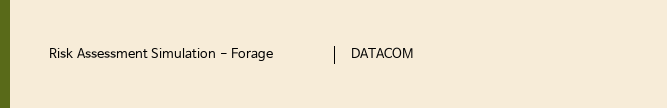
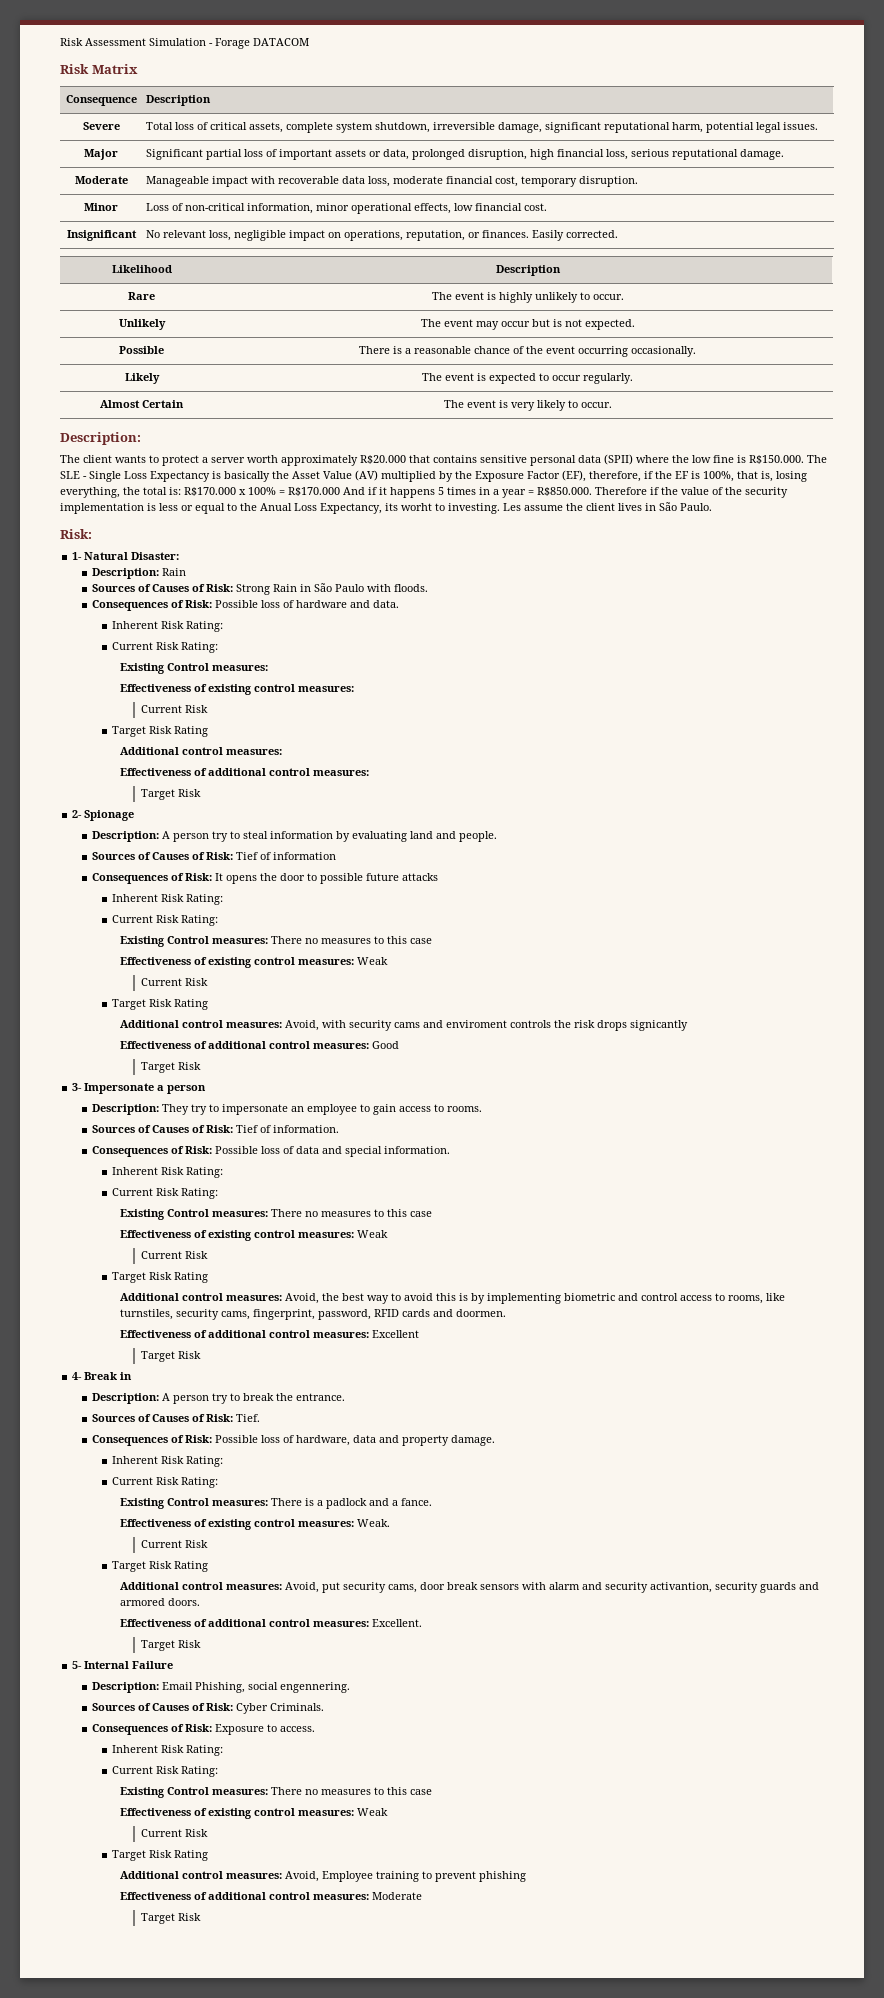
+ Risk Matrix
+ Consequence | Description
+ Severe | Total loss of critical assets, complete system shutdown, irreversible damage, significant reputational harm, potential legal issues.
+ Major | Significant partial loss of important assets or data, prolonged disruption, high financial loss, serious reputational damage.
+ Moderate | Manageable impact with recoverable data loss, moderate financial cost, temporary disruption.
+ Minor | Loss of non-critical information, minor operational effects, low financial cost.
+ Insignificant | No relevant loss, negligible impact on operations, reputation, or finances. Easily corrected.
+ Likelihood | Description
+ Rare | The event is highly unlikely to occur.
+ Unlikely | The event may occur but is not expected.
+ Possible | There is a reasonable chance of the event occurring occasionally.
+ Likely | The event is expected to occur regularly.
+ Almost Certain | The event is very likely to occur.
+ Description:
+ The client wants to protect a server worth approximately R$20.000 that contains sensitive personal data (SPII) where the low fine is R$150.000. The SLE - Single Loss Expectancy is basically the Asset Value (AV) multiplied by the Exposure Factor (EF), therefore, if the EF is 100%, that is, losing everything, the total is: R$170.000 x 100% = R$170.000 And if it happens 5 times in a year = R$850.000. Therefore if the value of the security implementation is less or equal to the Anual Loss Expectancy, its worht to investing. Les assume the client lives in São Paulo.
+ Risk:
+ 1- Natural Disaster:
+ Description: Rain
+ Sources of Causes of Risk: Strong Rain in São Paulo with floods.
+ Consequences of Risk: Possible loss of hardware and data.
+ Inherent Risk Rating:
+ Current Risk Rating:
+ Existing Control measures:
+ Effectiveness of existing control measures:
+ Current Risk
+ Target Risk Rating
+ Additional control measures:
+ Effectiveness of additional control measures:
+ Target Risk
+ 2- Spionage
+ Description: A person try to steal information by evaluating land and people.
+ Sources of Causes of Risk: Tief of information
+ Consequences of Risk: It opens the door to possible future attacks
+ Inherent Risk Rating:
+ Current Risk Rating:
+ Existing Control measures: There no measures to this case
+ Effectiveness of existing control measures: Weak
+ Current Risk
+ Target Risk Rating
+ Additional control measures: Avoid, with security cams and enviroment controls the risk drops signicantly
+ Effectiveness of additional control measures: Good
+ Target Risk
+ 3- Impersonate a person
+ Description: They try to impersonate an employee to gain access to rooms.
+ Sources of Causes of Risk: Tief of information.
+ Consequences of Risk: Possible loss of data and special information.
+ Inherent Risk Rating:
+ Current Risk Rating:
+ Existing Control measures: There no measures to this case
+ Effectiveness of existing control measures: Weak
+ Current Risk
+ Target Risk Rating
+ Additional control measures: Avoid, the best way to avoid this is by implementing biometric and control access to rooms, like turnstiles, security cams, fingerprint, password, RFID cards and doormen.
+ Effectiveness of additional control measures: Excellent
+ Target Risk
+ 4- Break in
+ Description: A person try to break the entrance.
+ Sources of Causes of Risk: Tief.
+ Consequences of Risk: Possible loss of hardware, data and property damage.
+ Inherent Risk Rating:
+ Current Risk Rating:
+ Existing Control measures: There is a padlock and a fance.
+ Effectiveness of existing control measures: Weak.
+ Current Risk
+ Target Risk Rating
+ Additional control measures: Avoid, put security cams, door break sensors with alarm and security activantion, security guards and armored doors.
+ Effectiveness of additional control measures: Excellent.
+ Target Risk
+ 5- Internal Failure
+ Description: Email Phishing, social engennering.
+ Sources of Causes of Risk: Cyber Criminals.
+ Consequences of Risk: Exposure to access.
+ Inherent Risk Rating:
+ Current Risk Rating:
+ Existing Control measures: There no measures to this case
+ Effectiveness of existing control measures: Weak
+ Current Risk
+ Target Risk Rating
+ Additional control measures: Avoid, Employee training to prevent phishing
+ Effectiveness of additional control measures: Moderate
+ Target Risk

